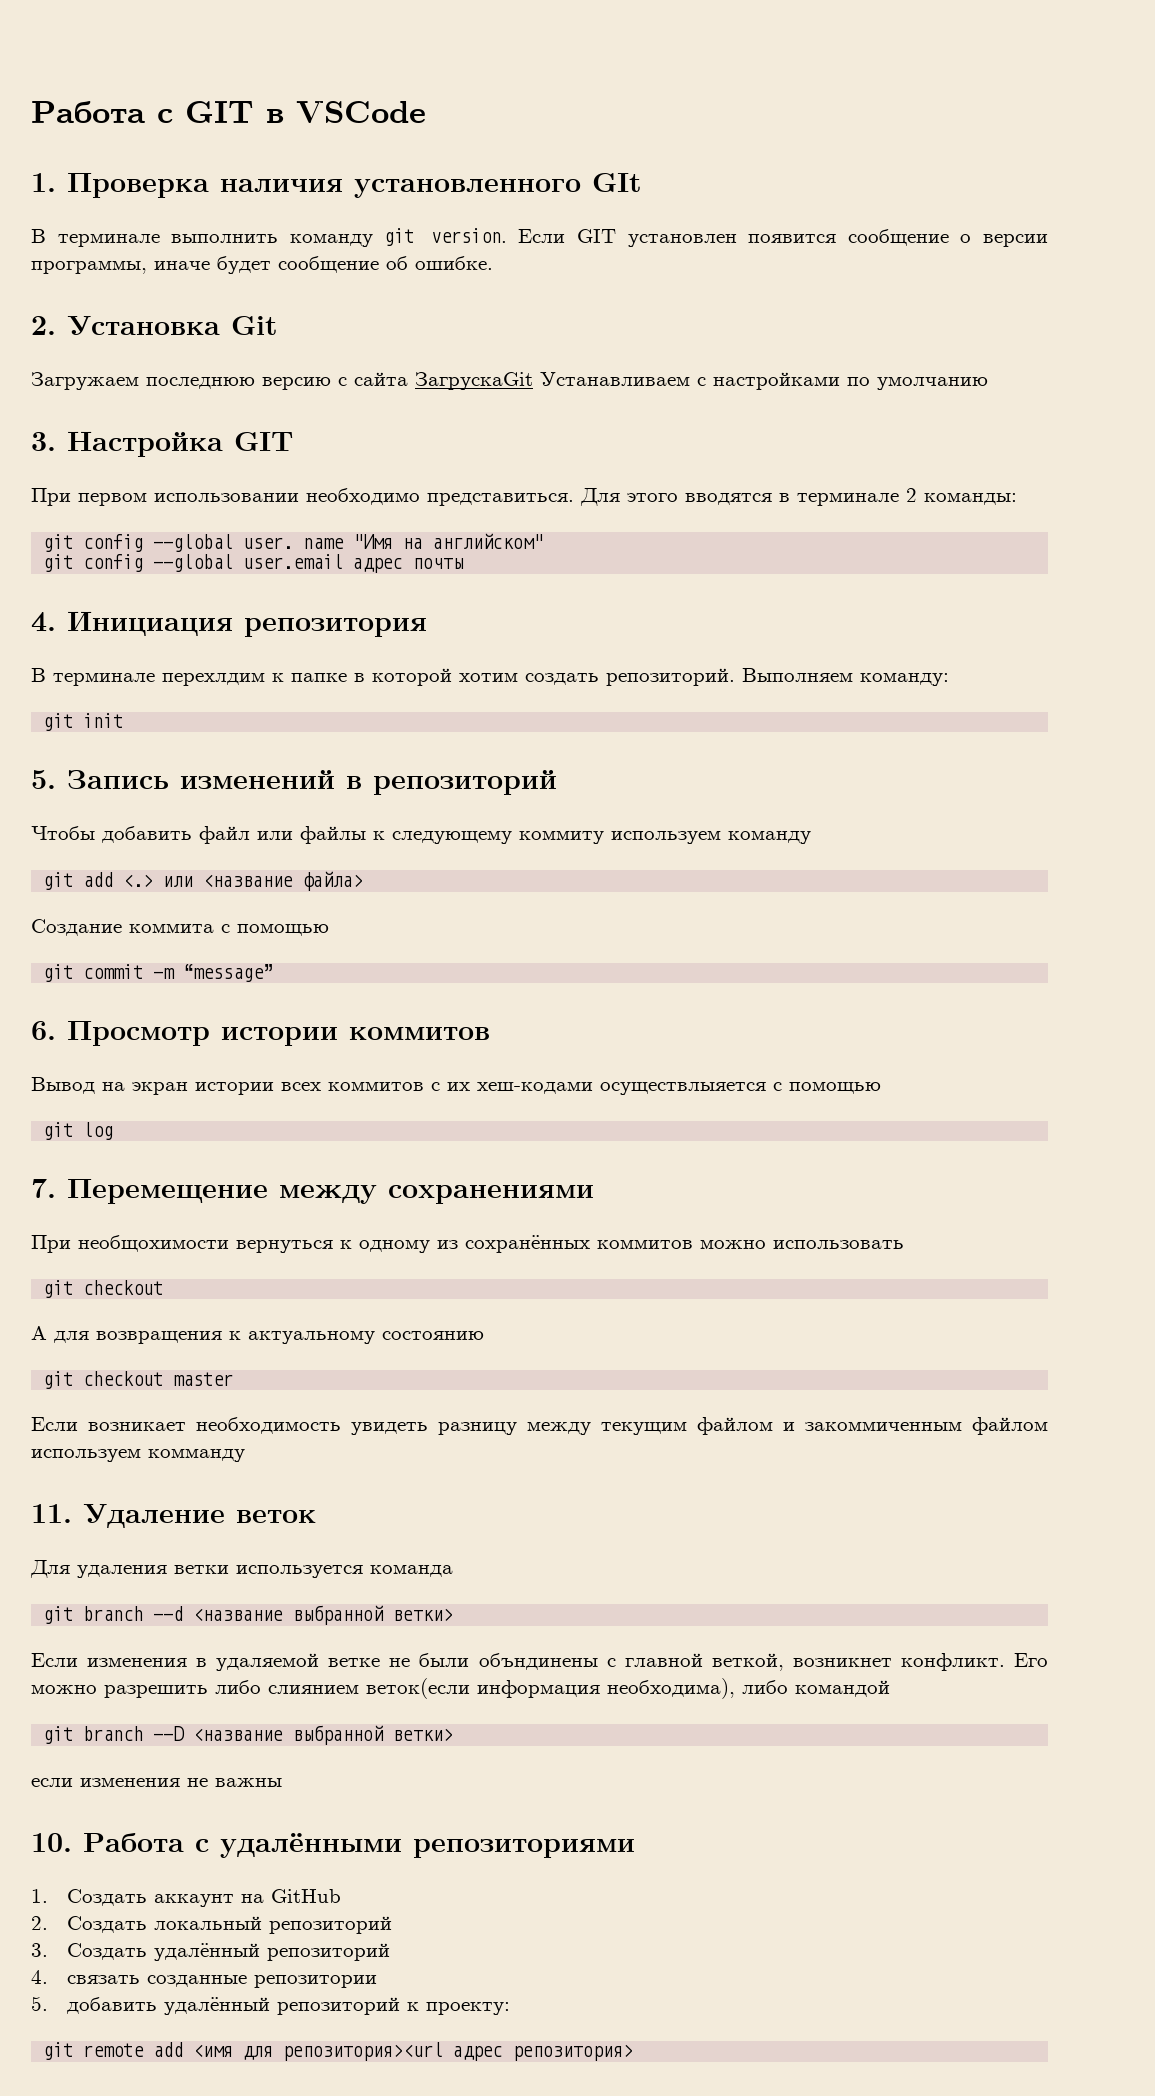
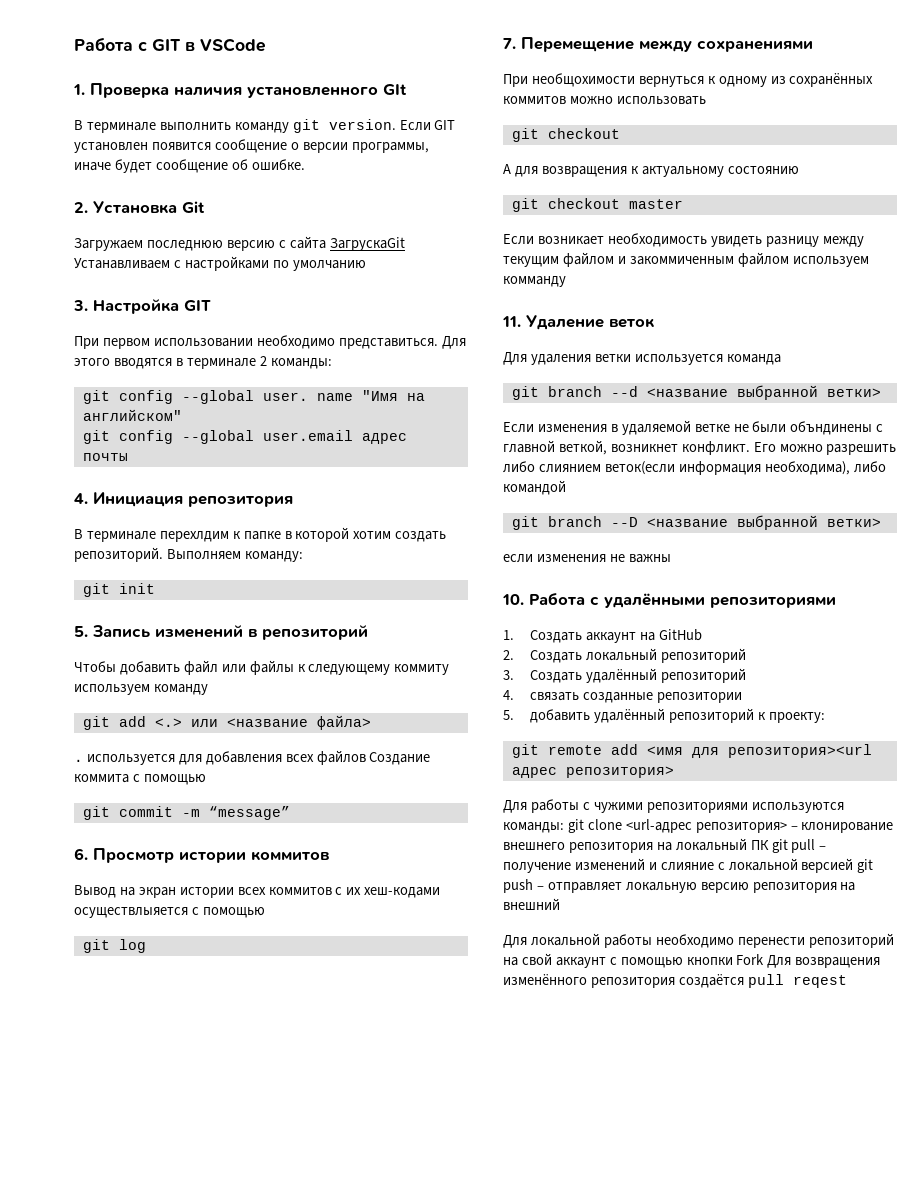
- Cоздание коммита с помощью
+ . используется для добавления всех файлов Cоздание коммита с помощью
+ Для работы с чужими репозиториями используются команды: git clone <url-адрес репозитория> – клонирование внешнего репозитория на локальный ПК git pull – получение изменений и слияние с локальной версией git push – отправляет локальную версию репозитория на внешний
+ Для локальной работы необходимо перенести репозиторий на свой аккаунт с помощью кнопки Fork Для возвращения изменённого репозитория создаётся pull reqest

